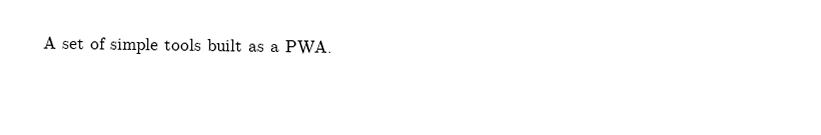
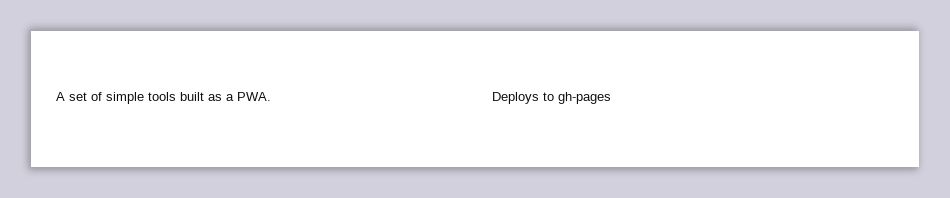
+ Deploys to gh-pages

